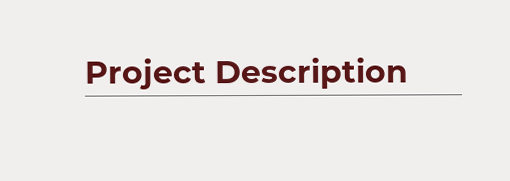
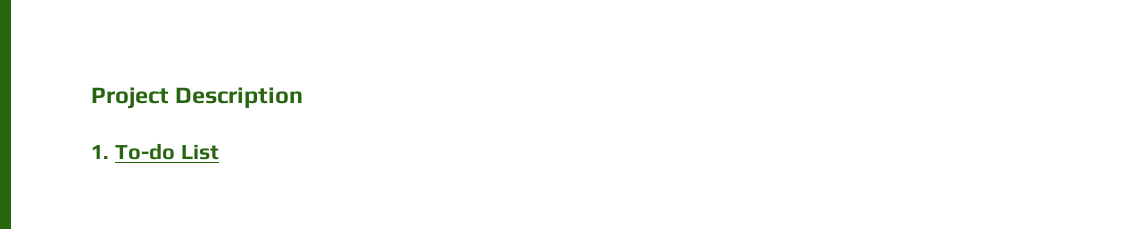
+ 1. To-do List

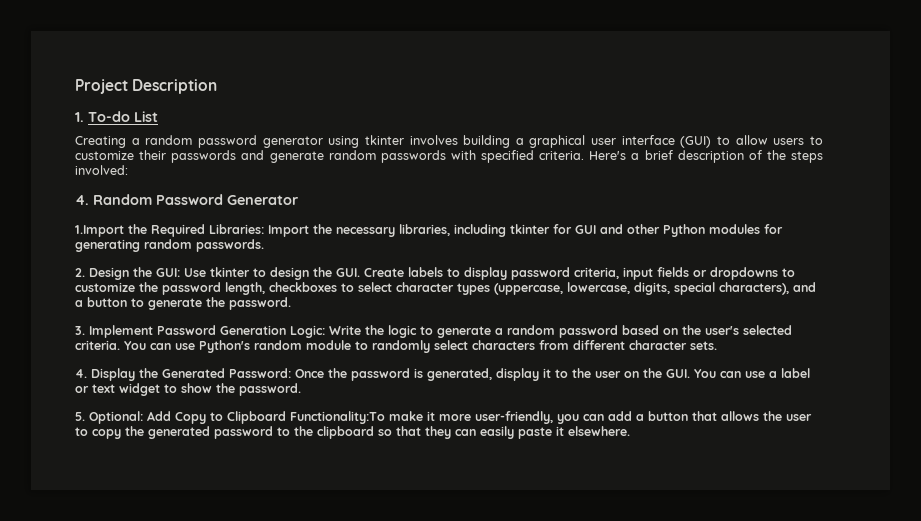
+ Creating a random password generator using tkinter involves building a graphical user interface (GUI) to allow users to customize their passwords and generate random passwords with specified criteria. Here's a brief description of the steps involved:
+ 4. Random Password Generator
+ 1.Import the Required Libraries: Import the necessary libraries, including tkinter for GUI and other Python modules for generating random passwords.
+ 2. Design the GUI: Use tkinter to design the GUI. Create labels to display password criteria, input fields or dropdowns to customize the password length, checkboxes to select character types (uppercase, lowercase, digits, special characters), and a button to generate the password.
+ 3. Implement Password Generation Logic: Write the logic to generate a random password based on the user's selected criteria. You can use Python's random module to randomly select characters from different character sets.
+ 4. Display the Generated Password: Once the password is generated, display it to the user on the GUI. You can use a label or text widget to show the password.
+ 5. Optional: Add Copy to Clipboard Functionality:To make it more user-friendly, you can add a button that allows the user to copy the generated password to the clipboard so that they can easily paste it elsewhere.

